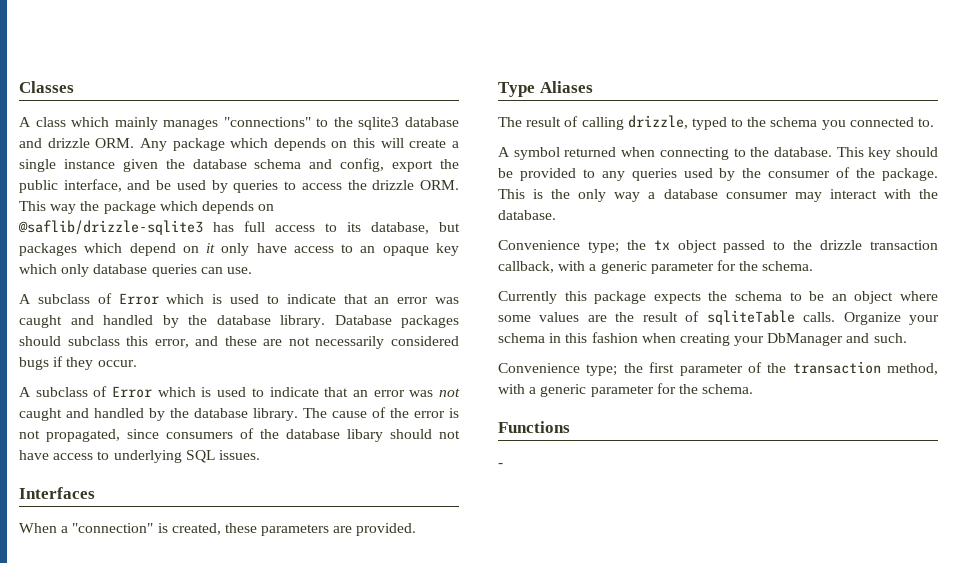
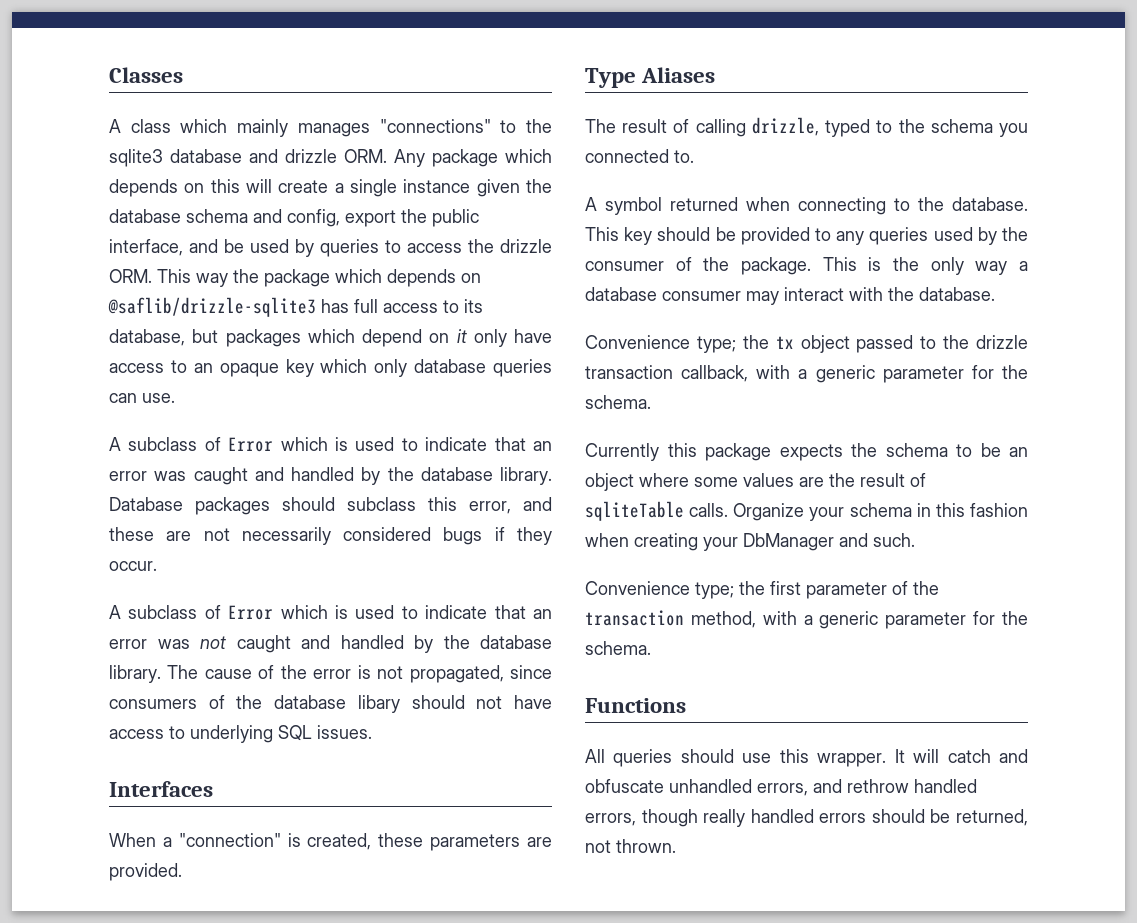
- ‐
+ All queries should use this wrapper. It will catch and obfuscate unhandled errors, and rethrow handled errors, though really handled errors should be returned, not thrown.

